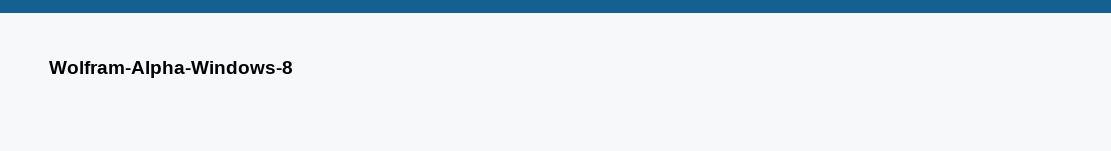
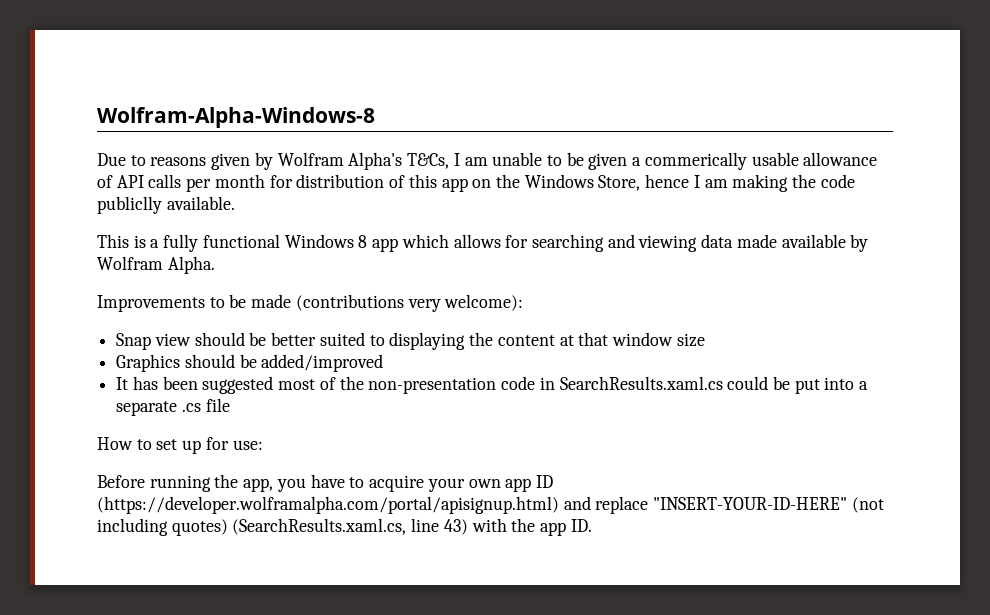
+ Due to reasons given by Wolfram Alpha's T&Cs, I am unable to be given a commerically usable allowance of API calls per month for distribution of this app on the Windows Store, hence I am making the code publiclly available.
+ This is a fully functional Windows 8 app which allows for searching and viewing data made available by Wolfram Alpha.
+ Improvements to be made (contributions very welcome):
+ Snap view should be better suited to displaying the content at that window size
+ Graphics should be added/improved
+ It has been suggested most of the non-presentation code in SearchResults.xaml.cs could be put into a separate .cs file
+ How to set up for use:
+ Before running the app, you have to acquire your own app ID (https://developer.wolframalpha.com/portal/apisignup.html) and replace "INSERT-YOUR-ID-HERE" (not including quotes) (SearchResults.xaml.cs, line 43) with the app ID.

